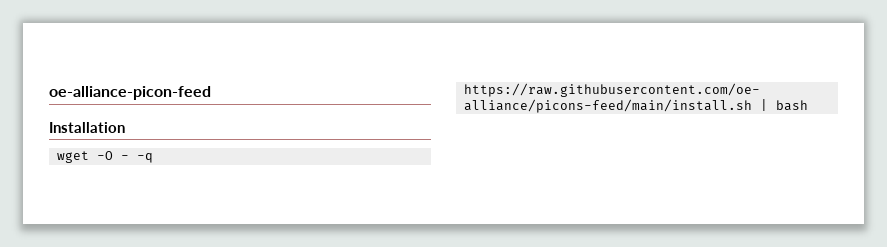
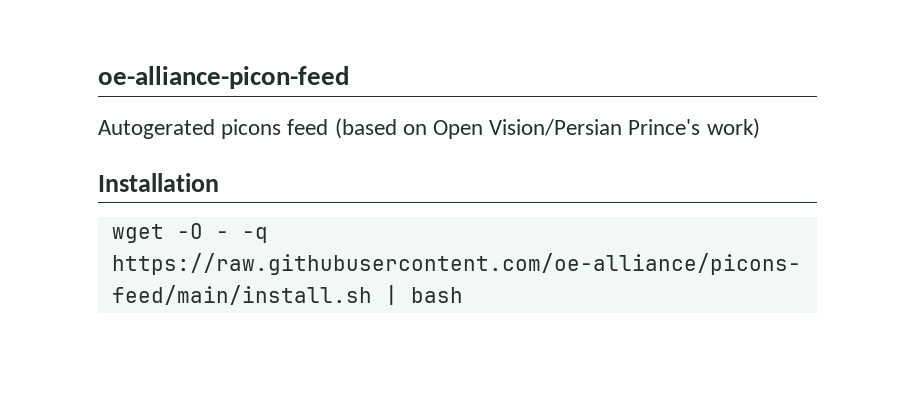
+ Autogerated picons feed (based on Open Vision/Persian Prince's work)

